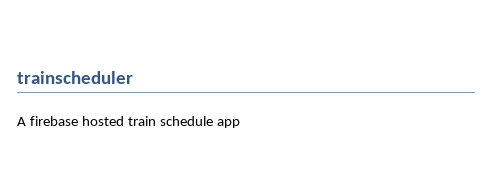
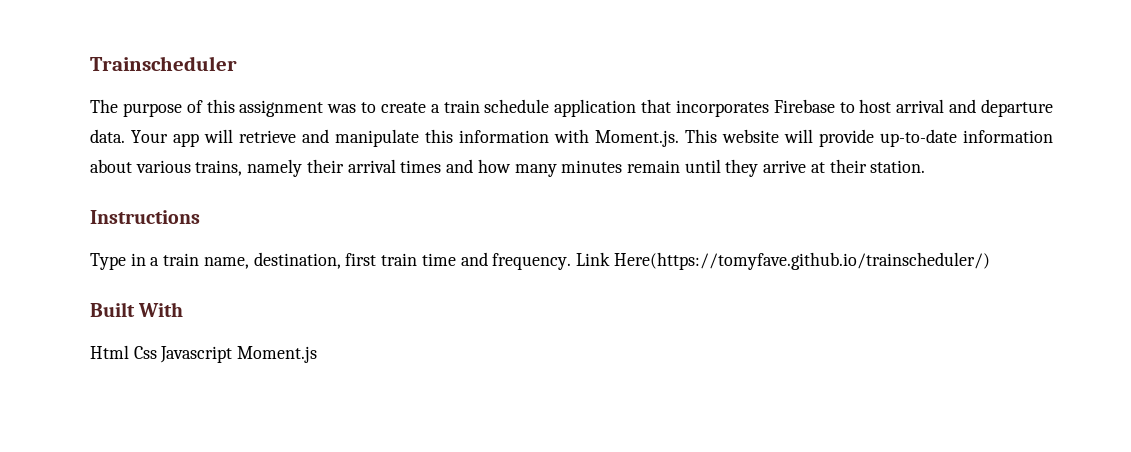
- trainscheduler
- A firebase hosted train schedule app
+ Trainscheduler
+ The purpose of this assignment was to create a train schedule application that incorporates Firebase to host arrival and departure data. Your app will retrieve and manipulate this information with Moment.js. This website will provide up-to-date information about various trains, namely their arrival times and how many minutes remain until they arrive at their station.
+ Instructions
+ Type in a train name, destination, first train time and frequency. Link Here(https://tomyfave.github.io/trainscheduler/)
+ Built With
+ Html Css Javascript Moment.js

